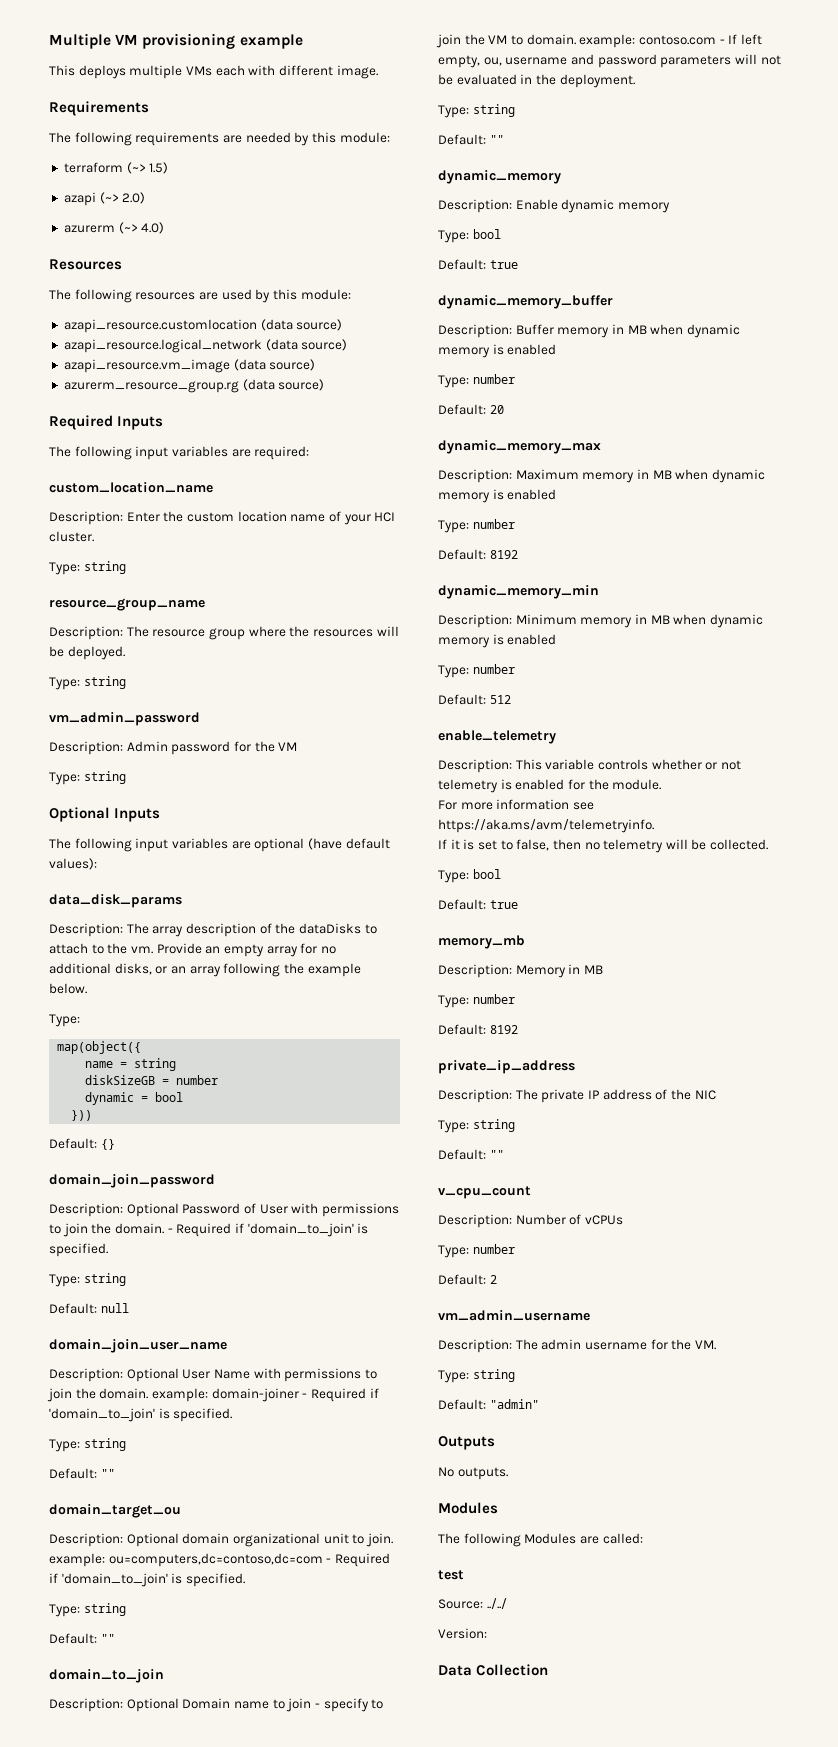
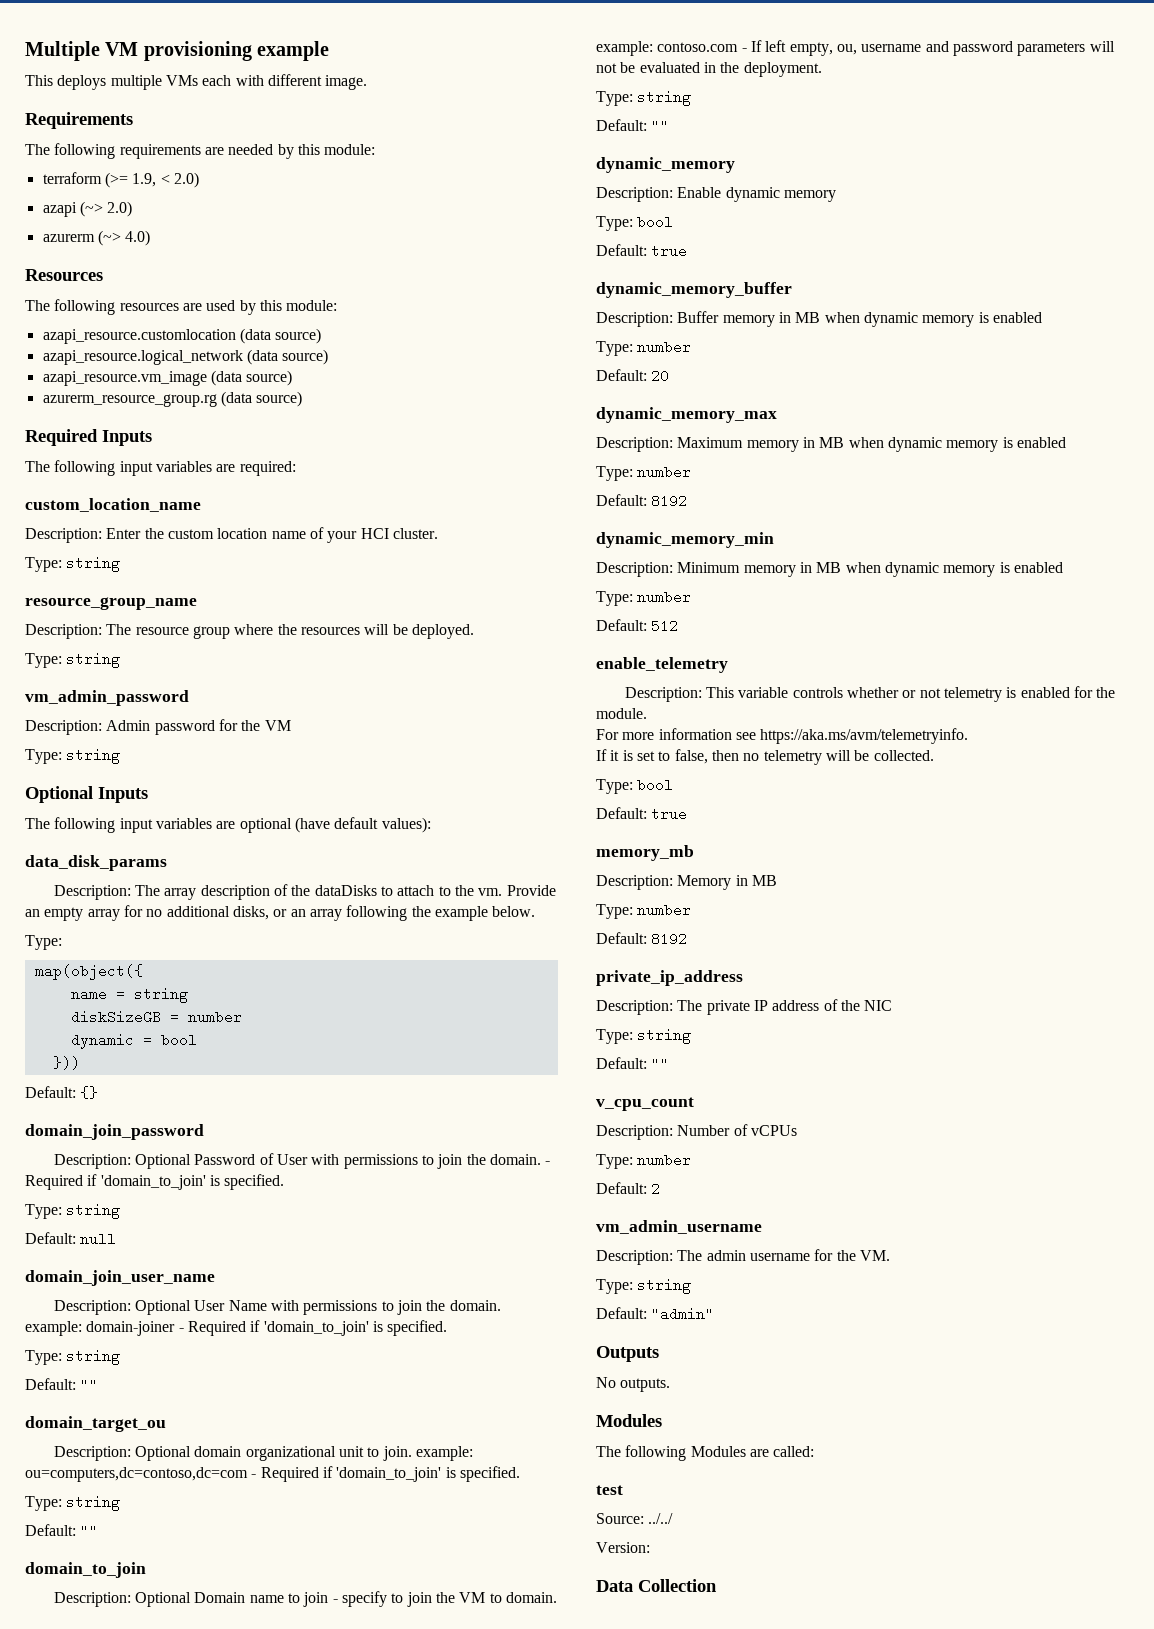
- terraform (~> 1.5)
+ terraform (>= 1.9, < 2.0)

